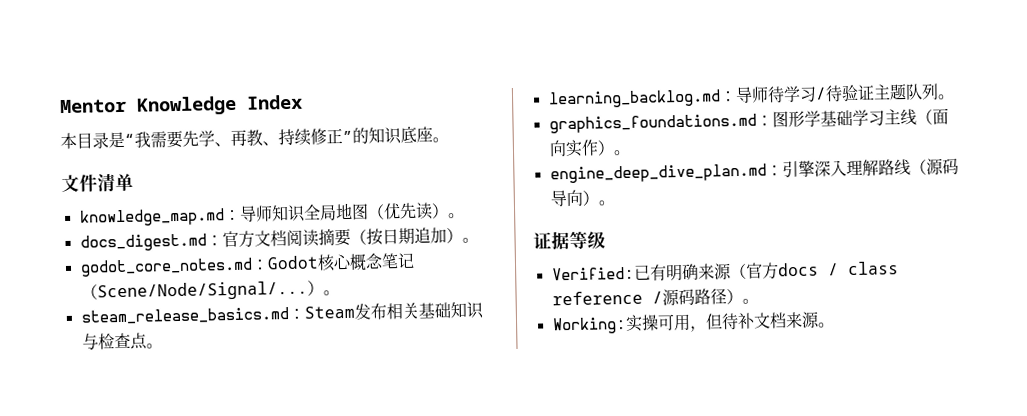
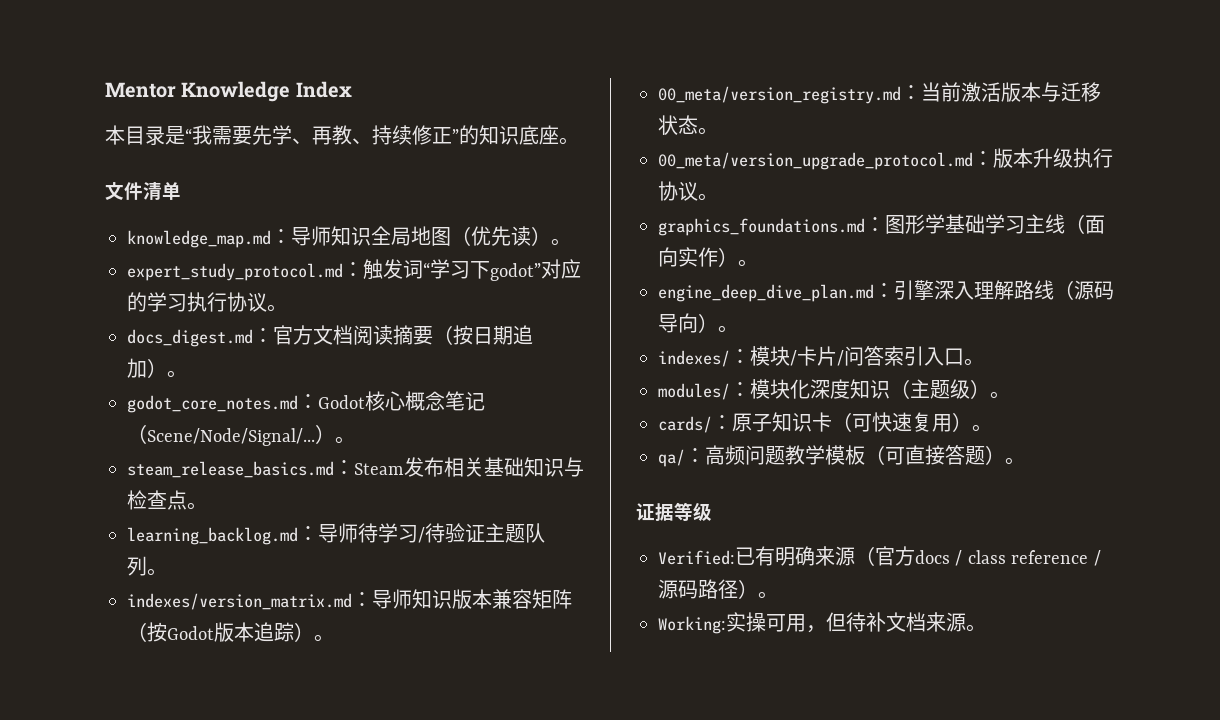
+ expert_study_protocol.md：触发词“学习下godot”对应的学习执行协议。
+ indexes/version_matrix.md：导师知识版本兼容矩阵（按Godot版本追踪）。
+ 00_meta/version_registry.md：当前激活版本与迁移状态。
+ 00_meta/version_upgrade_protocol.md：版本升级执行协议。
+ indexes/：模块/卡片/问答索引入口。
+ modules/：模块化深度知识（主题级）。
+ cards/：原子知识卡（可快速复用）。
+ qa/：高频问题教学模板（可直接答题）。

